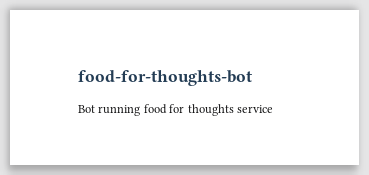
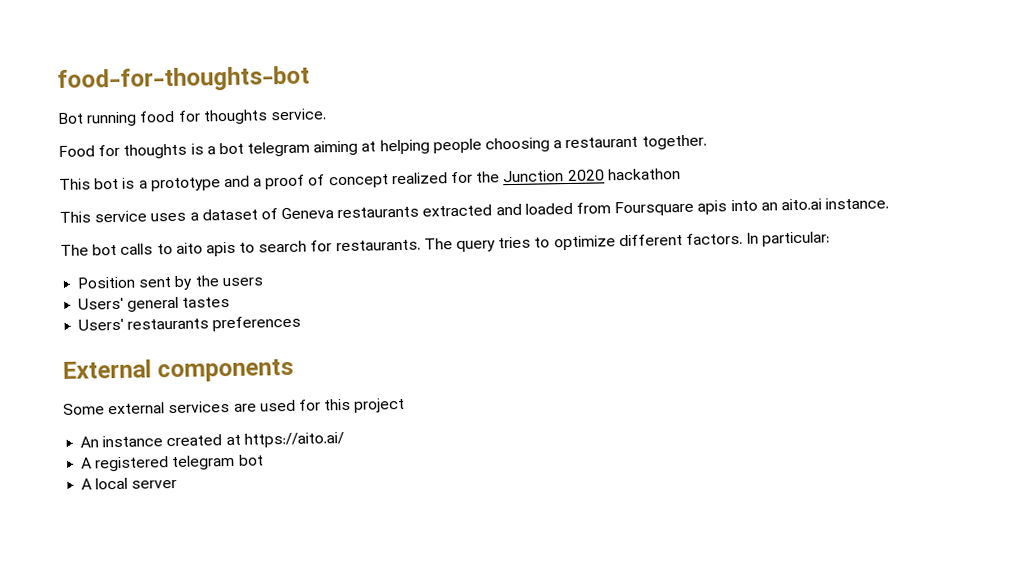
- Bot running food for thoughts service
+ Bot running food for thoughts service.
+ Food for thoughts is a bot telegram aiming at helping people choosing a restaurant together.
+ This bot is a prototype and a proof of concept realized for the Junction 2020 hackathon
+ This service uses a dataset of Geneva restaurants extracted and loaded from Foursquare apis into an aito.ai instance.
+ The bot calls to aito apis to search for restaurants. The query tries to optimize different factors. In particular:
+ Position sent by the users
+ Users' general tastes
+ Users' restaurants preferences
+ External components
+ Some external services are used for this project
+ An instance created at https://aito.ai/
+ A registered telegram bot
+ A local server

